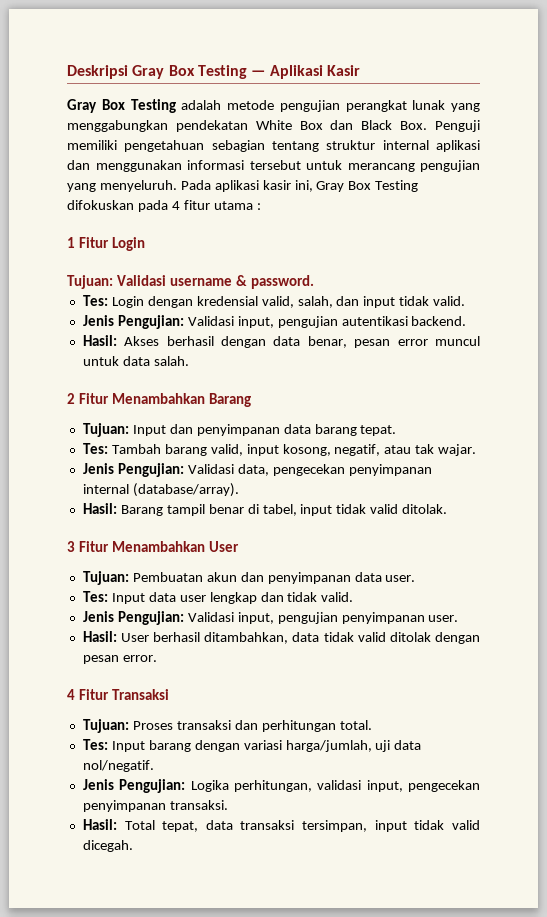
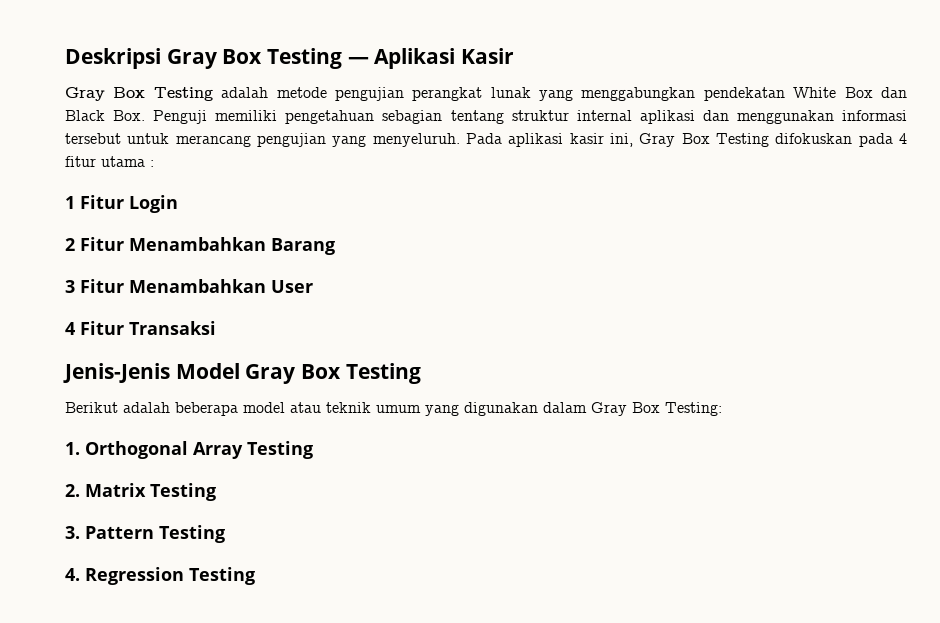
- Tujuan: Validasi username & password.
- Tes: Login dengan kredensial valid, salah, dan input tidak valid.
- Jenis Pengujian: Validasi input, pengujian autentikasi backend.
- Hasil: Akses berhasil dengan data benar, pesan error muncul untuk data salah.
  2 Fitur Menambahkan Barang
- Tujuan: Input dan penyimpanan data barang tepat.
- Tes: Tambah barang valid, input kosong, negatif, atau tak wajar.
- Jenis Pengujian: Validasi data, pengecekan penyimpanan internal (database/array).
- Hasil: Barang tampil benar di tabel, input tidak valid ditolak.
  3 Fitur Menambahkan User
- Tujuan: Pembuatan akun dan penyimpanan data user.
- Tes: Input data user lengkap dan tidak valid.
- Jenis Pengujian: Validasi input, pengujian penyimpanan user.
- Hasil: User berhasil ditambahkan, data tidak valid ditolak dengan pesan error.
  4 Fitur Transaksi
- Tujuan: Proses transaksi dan perhitungan total.
- Tes: Input barang dengan variasi harga/jumlah, uji data nol/negatif.
- Jenis Pengujian: Logika perhitungan, validasi input, pengecekan penyimpanan transaksi.
- Hasil: Total tepat, data transaksi tersimpan, input tidak valid dicegah.
+ Jenis-Jenis Model Gray Box Testing
+ Berikut adalah beberapa model atau teknik umum yang digunakan dalam Gray Box Testing:
+ 1. Orthogonal Array Testing
+ 2. Matrix Testing
+ 3. Pattern Testing
+ 4. Regression Testing

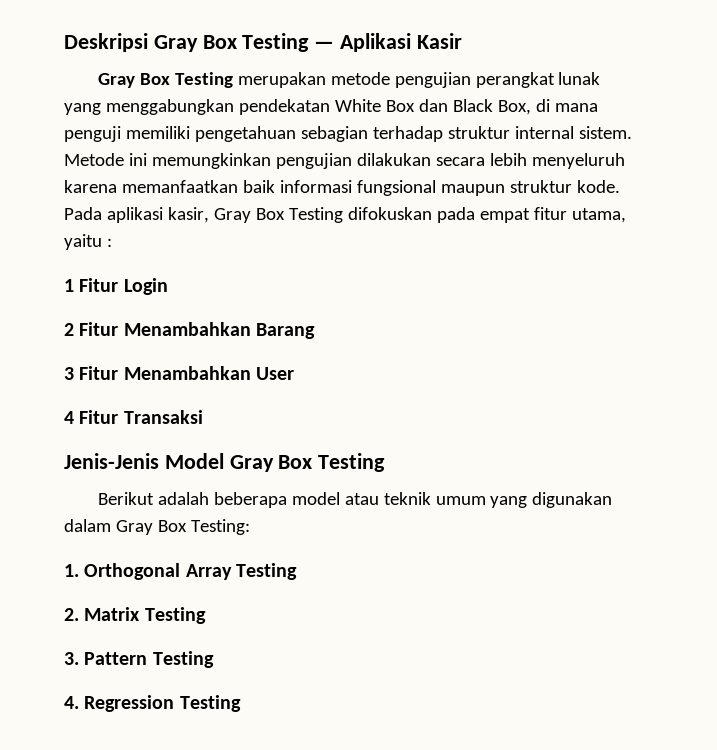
- Gray Box Testing adalah metode pengujian perangkat lunak yang menggabungkan pendekatan White Box dan Black Box. Penguji memiliki pengetahuan sebagian tentang struktur internal aplikasi dan menggunakan informasi tersebut untuk merancang pengujian yang menyeluruh. Pada aplikasi kasir ini, Gray Box Testing difokuskan pada 4 fitur utama :
+ Gray Box Testing merupakan metode pengujian perangkat lunak yang menggabungkan pendekatan White Box dan Black Box, di mana penguji memiliki pengetahuan sebagian terhadap struktur internal sistem. Metode ini memungkinkan pengujian dilakukan secara lebih menyeluruh karena memanfaatkan baik informasi fungsional maupun struktur kode. Pada aplikasi kasir, Gray Box Testing difokuskan pada empat fitur utama, yaitu :

